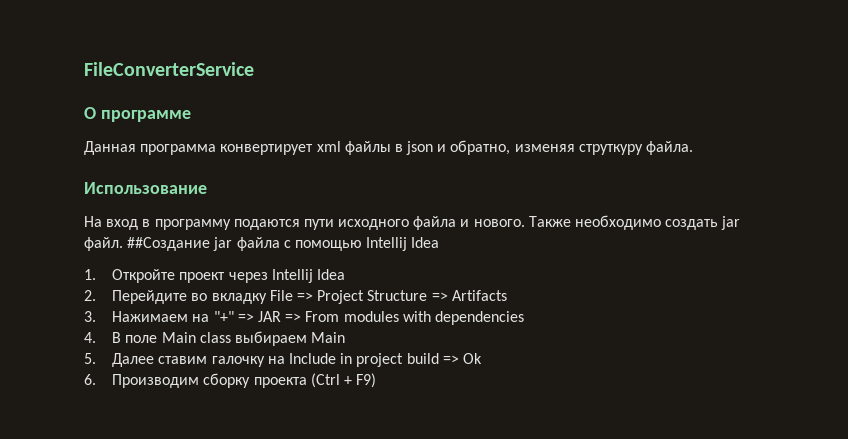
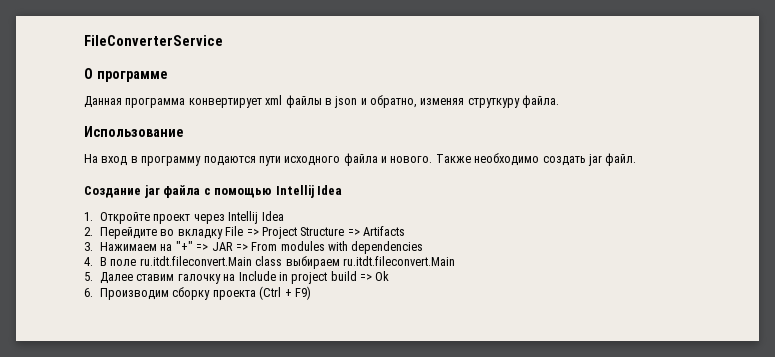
- Также необходимо создать jar файл. ##Создание jar файла с помощью Intellij Idea
+ Также необходимо создать jar файл.
+ Создание jar файла с помощью Intellij Idea
- 4. В поле Main class выбираем Main
+ 4. В поле ru.itdt.fileconvert.Main class выбираем ru.itdt.fileconvert.Main

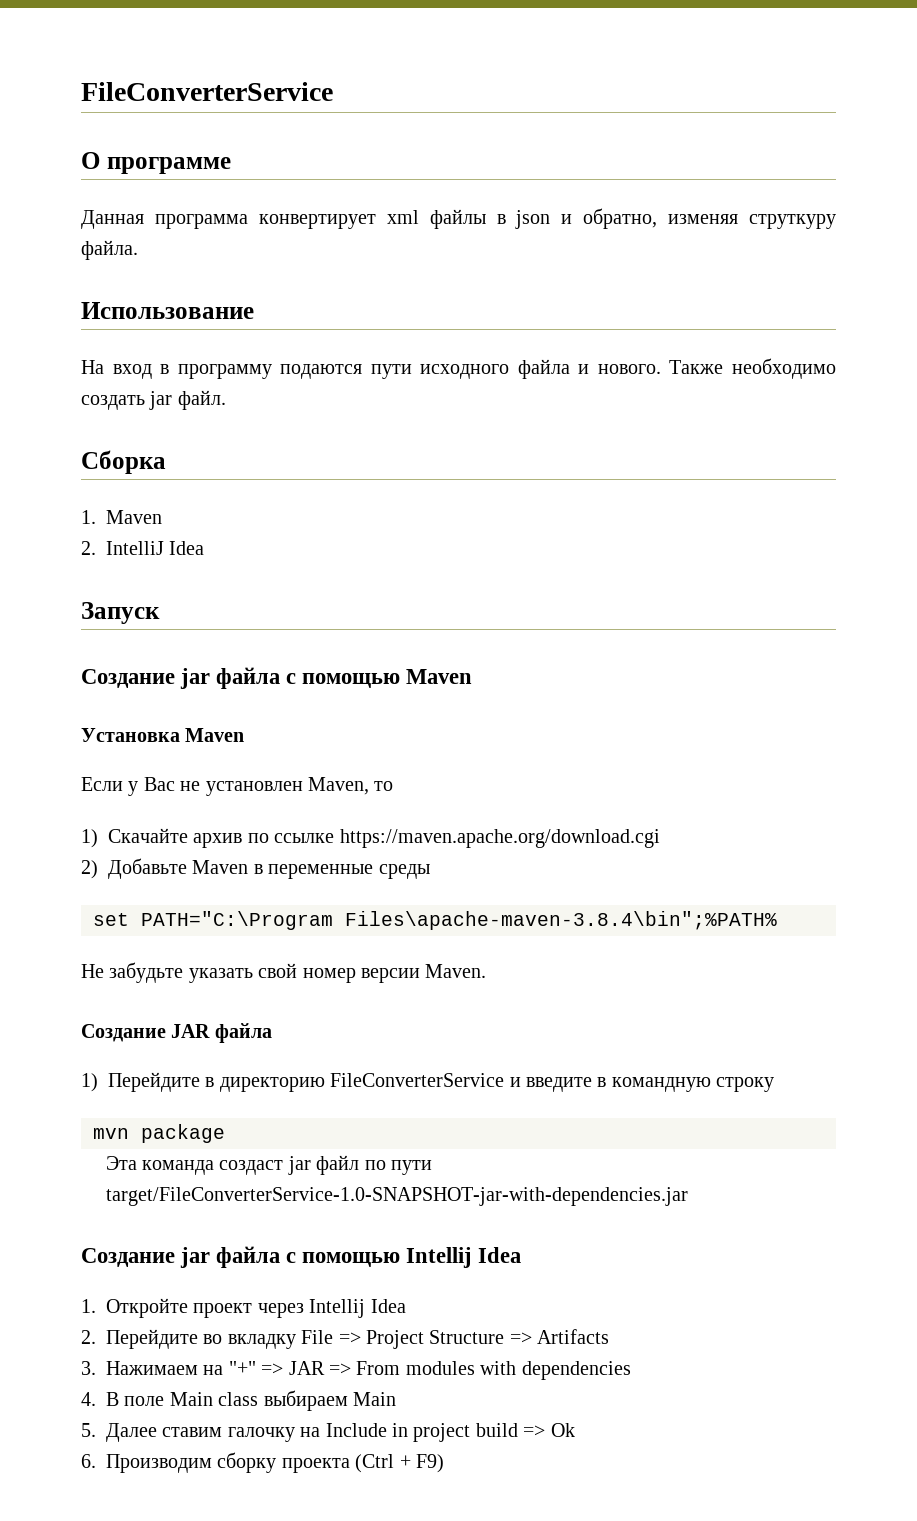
+ Сборка
+ 1. Maven
+ 2. IntelliJ Idea
+ Запуск
+ Создание jar файла с помощью Maven
+ Установка Maven
+ Если у Вас не установлен Maven, то
+ 1) Скачайте архив по ссылке https://maven.apache.org/download.cgi
+ 2) Добавьте Maven в переменные среды
+ set PATH="C:\Program Files\apache-maven-3.8.4\bin";%PATH%
+ Не забудьте указать свой номер версии Maven.
+ Создание JAR файла
+ 1) Перейдите в директорию FileConverterService и введите в командную строку
+ mvn package
+ Эта команда создаст jar файл по пути target/FileConverterService-1.0-SNAPSHOT-jar-with-dependencies.jar
- 4. В поле ru.itdt.fileconvert.Main class выбираем ru.itdt.fileconvert.Main
+ 4. В поле Main class выбираем Main

